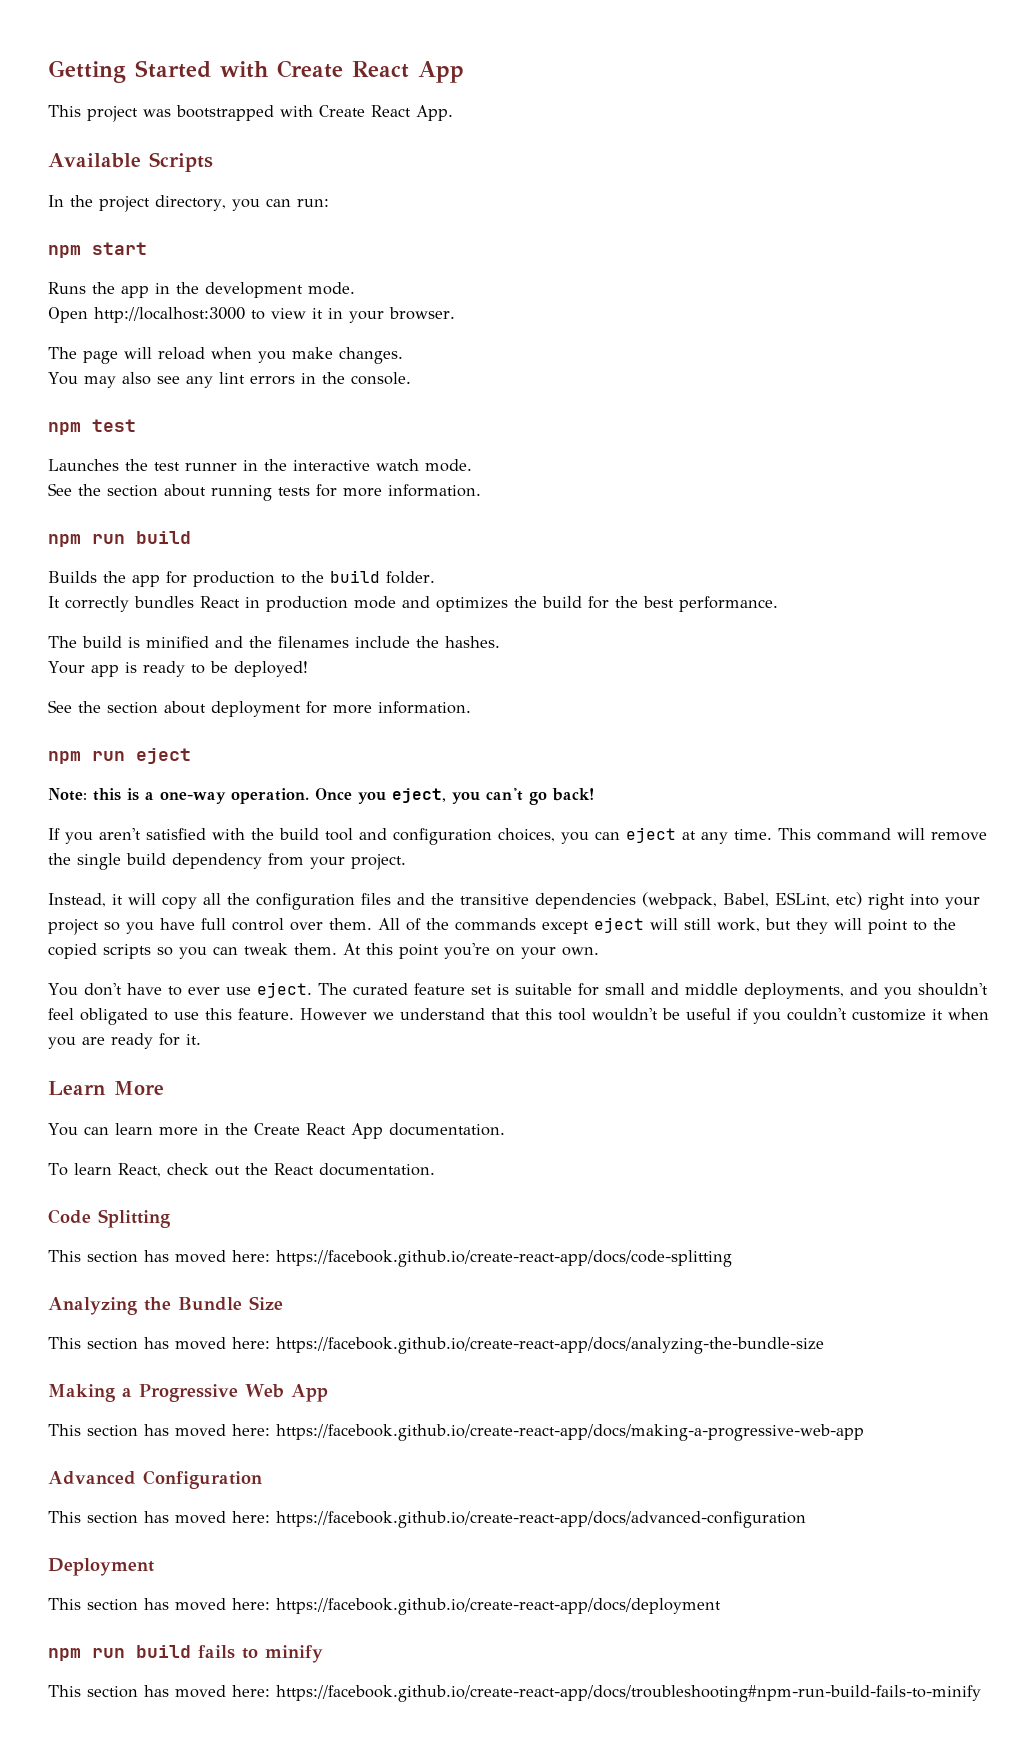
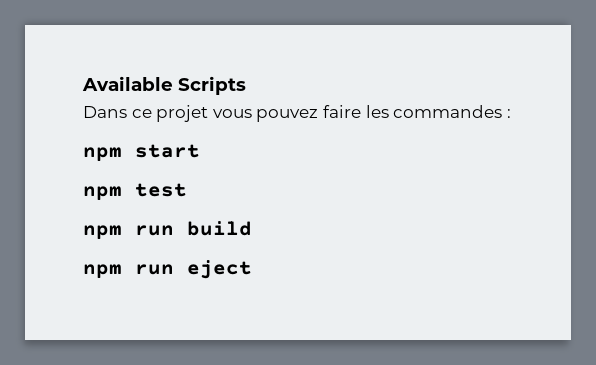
- Getting Started with Create React App
- This project was bootstrapped with Create React App.
  Available Scripts
- In the project directory, you can run:
+ Dans ce projet vous pouvez faire les commandes :
  npm start
- Runs the app in the development mode.
- Open http://localhost:3000 to view it in your browser.
- The page will reload when you make changes.
- You may also see any lint errors in the console.
  npm test
- Launches the test runner in the interactive watch mode.
- See the section about running tests for more information.
  npm run build
- Builds the app for production to the build folder.
- It correctly bundles React in production mode and optimizes the build for the best performance.
- The build is minified and the filenames include the hashes.
- Your app is ready to be deployed!
- See the section about deployment for more information.
  npm run eject
- Note: this is a one-way operation. Once you eject, you can't go back!
- If you aren't satisfied with the build tool and configuration choices, you can eject at any time. This command will remove the single build dependency from your project.
- Instead, it will copy all the configuration files and the transitive dependencies (webpack, Babel, ESLint, etc) right into your project so you have full control over them. All of the commands except eject will still work, but they will point to the copied scripts so you can tweak them. At this point you're on your own.
- You don't have to ever use eject. The curated feature set is suitable for small and middle deployments, and you shouldn't feel obligated to use this feature. However we understand that this tool wouldn't be useful if you couldn't customize it when you are ready for it.
- Learn More
- You can learn more in the Create React App documentation.
- To learn React, check out the React documentation.
- Code Splitting
- This section has moved here: https://facebook.github.io/create-react-app/docs/code-splitting
- Analyzing the Bundle Size
- This section has moved here: https://facebook.github.io/create-react-app/docs/analyzing-the-bundle-size
- Making a Progressive Web App
- This section has moved here: https://facebook.github.io/create-react-app/docs/making-a-progressive-web-app
- Advanced Configuration
- This section has moved here: https://facebook.github.io/create-react-app/docs/advanced-configuration
- Deployment
- This section has moved here: https://facebook.github.io/create-react-app/docs/deployment
- npm run build fails to minify
- This section has moved here: https://facebook.github.io/create-react-app/docs/troubleshooting#npm-run-build-fails-to-minify

